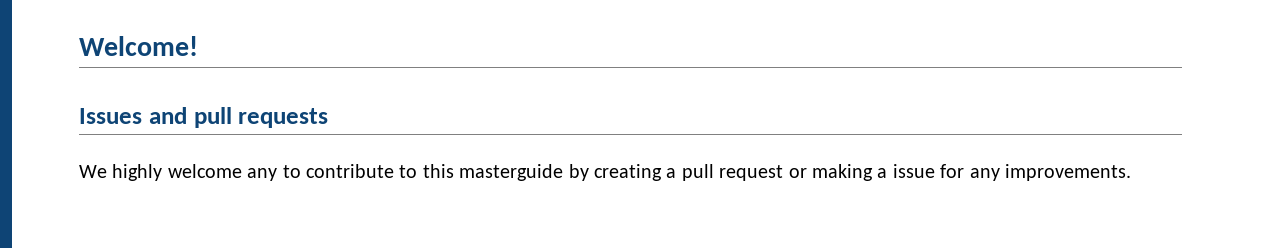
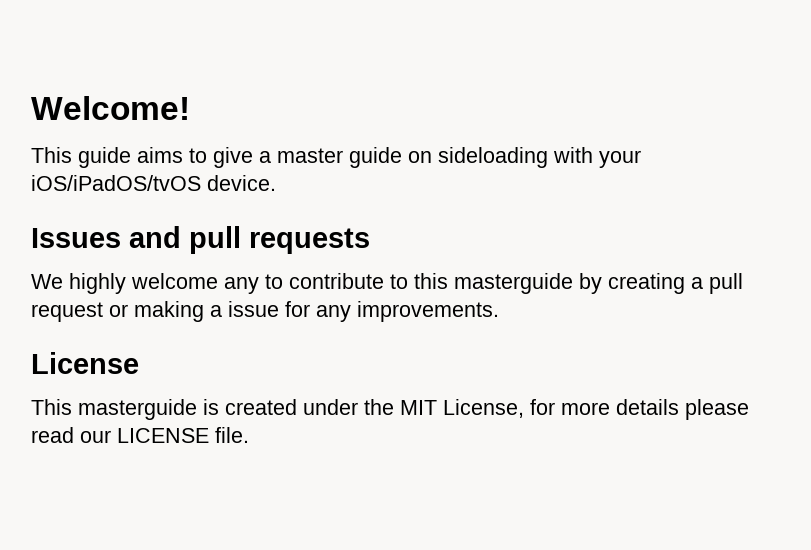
+ This guide aims to give a master guide on sideloading with your iOS/iPadOS/tvOS device.
+ License
+ This masterguide is created under the MIT License, for more details please read our LICENSE file.

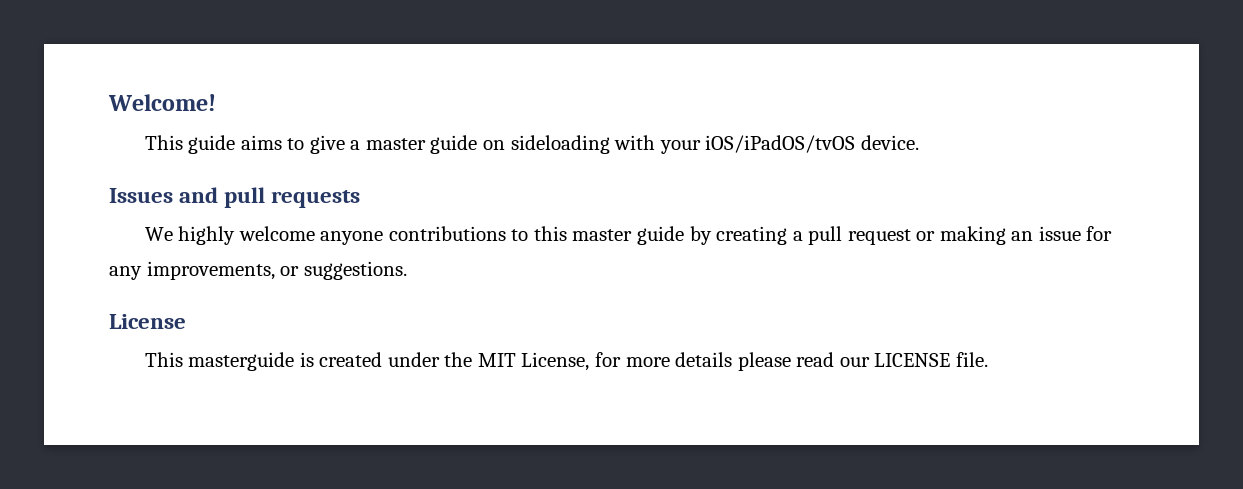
- We highly welcome any to contribute to this masterguide by creating a pull request or making a issue for any improvements.
+ We highly welcome anyone contributions to this master guide by creating a pull request or making an issue for any improvements, or suggestions.

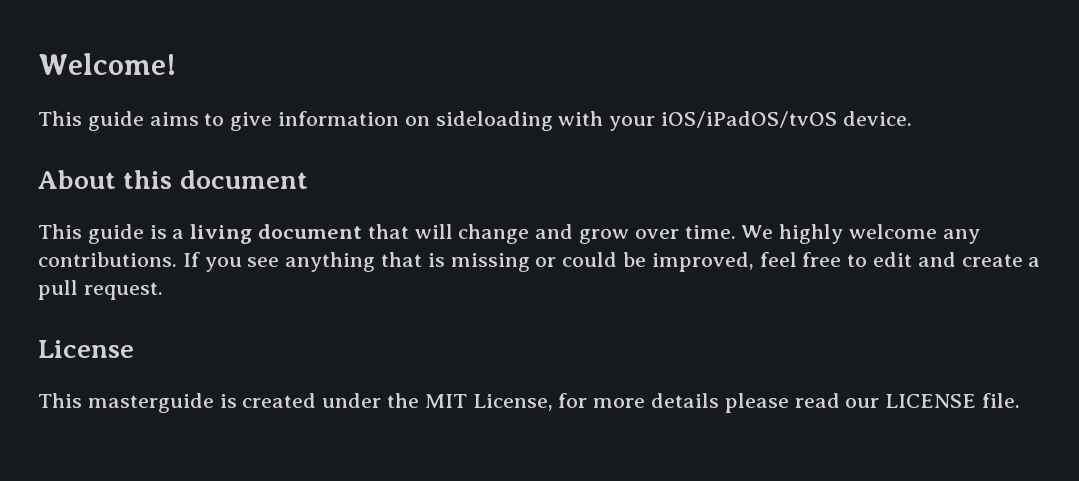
- This guide aims to give a master guide on sideloading with your iOS/iPadOS/tvOS device.
+ This guide aims to give information on sideloading with your iOS/iPadOS/tvOS device.
- Issues and pull requests
- We highly welcome anyone contributions to this master guide by creating a pull request or making an issue for any improvements, or suggestions.
+ About this document
+ This guide is a living document that will change and grow over time. We highly welcome any contributions. If you see anything that is missing or could be improved, feel free to edit and create a pull request.

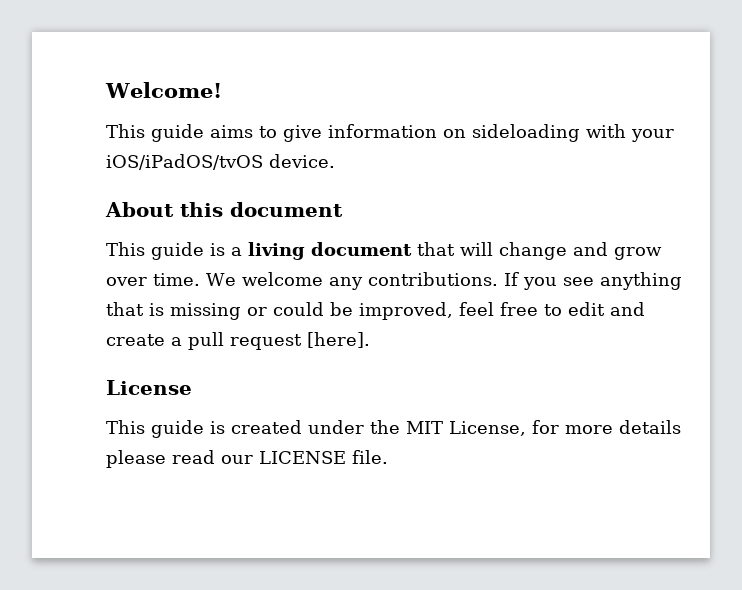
- We highly welcome any contributions.
+ We welcome any contributions.
- If you see anything that is missing or could be improved, feel free to edit and create a pull request.
+ If you see anything that is missing or could be improved, feel free to edit and create a pull request [here].
- This masterguide is created under the MIT License, for more details please read our LICENSE file.
+ This guide is created under the MIT License, for more details please read our LICENSE file.

